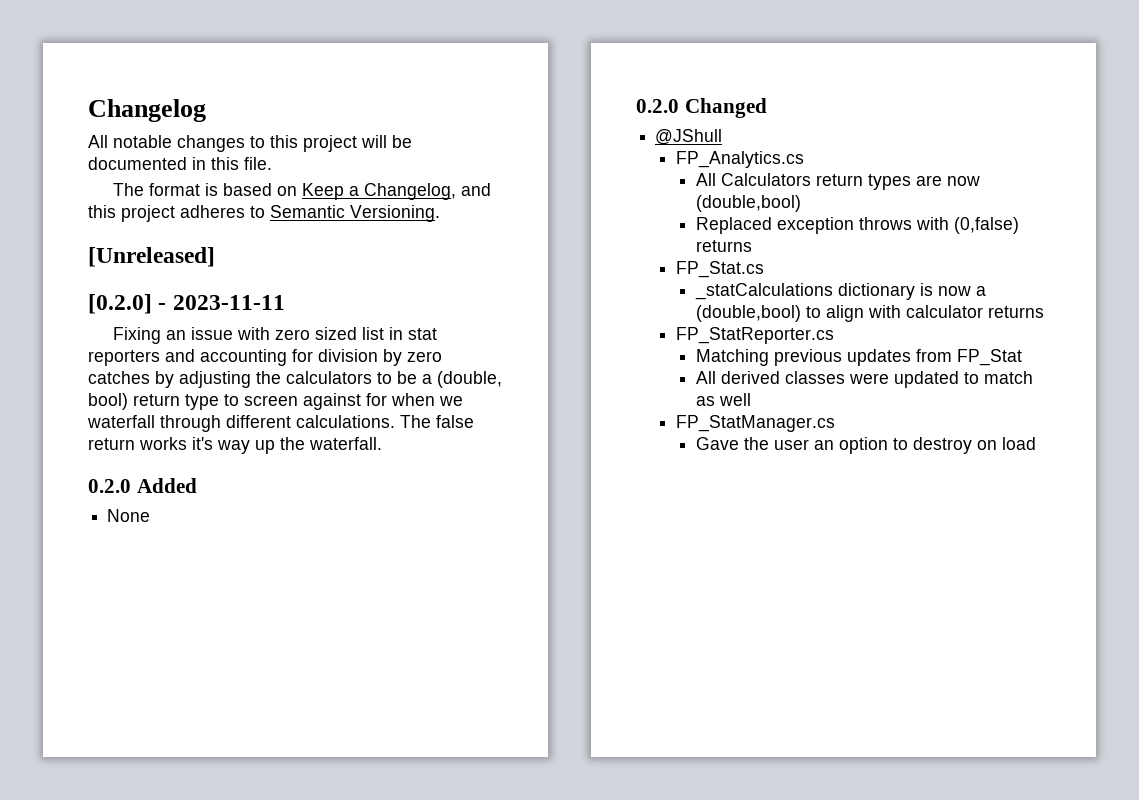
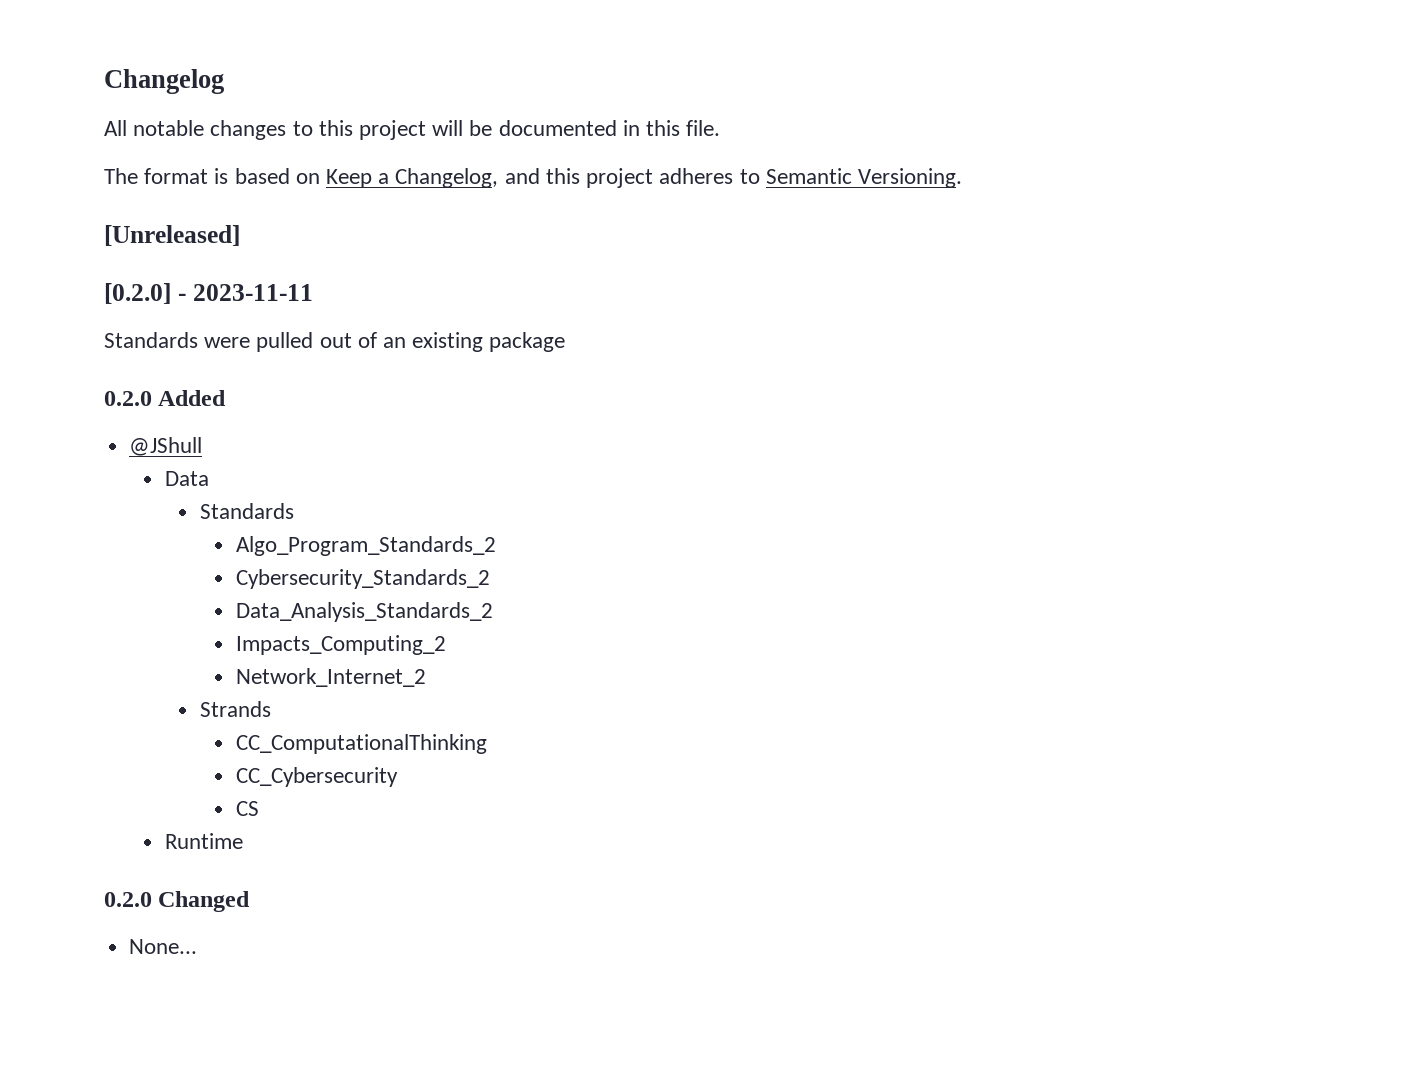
- Fixing an issue with zero sized list in stat reporters and accounting for division by zero catches by adjusting the calculators to be a (double, bool) return type to screen against for when we waterfall through different calculations. The false return works it's way up the waterfall.
+ Standards were pulled out of an existing package
  0.2.0 Added
- None
+ @JShull
+ Data
+ Standards
+ Algo_Program_Standards_2
+ Cybersecurity_Standards_2
+ Data_Analysis_Standards_2
+ Impacts_Computing_2
+ Network_Internet_2
+ Strands
+ CC_ComputationalThinking
+ CC_Cybersecurity
+ CS
+ Runtime
  0.2.0 Changed
- @JShull
- FP_Analytics.cs
- All Calculators return types are now (double,bool)
- Replaced exception throws with (0,false) returns
- FP_Stat.cs
- _statCalculations dictionary is now a (double,bool) to align with calculator returns
- FP_StatReporter.cs
- Matching previous updates from FP_Stat
- All derived classes were updated to match as well
- FP_StatManager.cs
- Gave the user an option to destroy on load
+ None...

